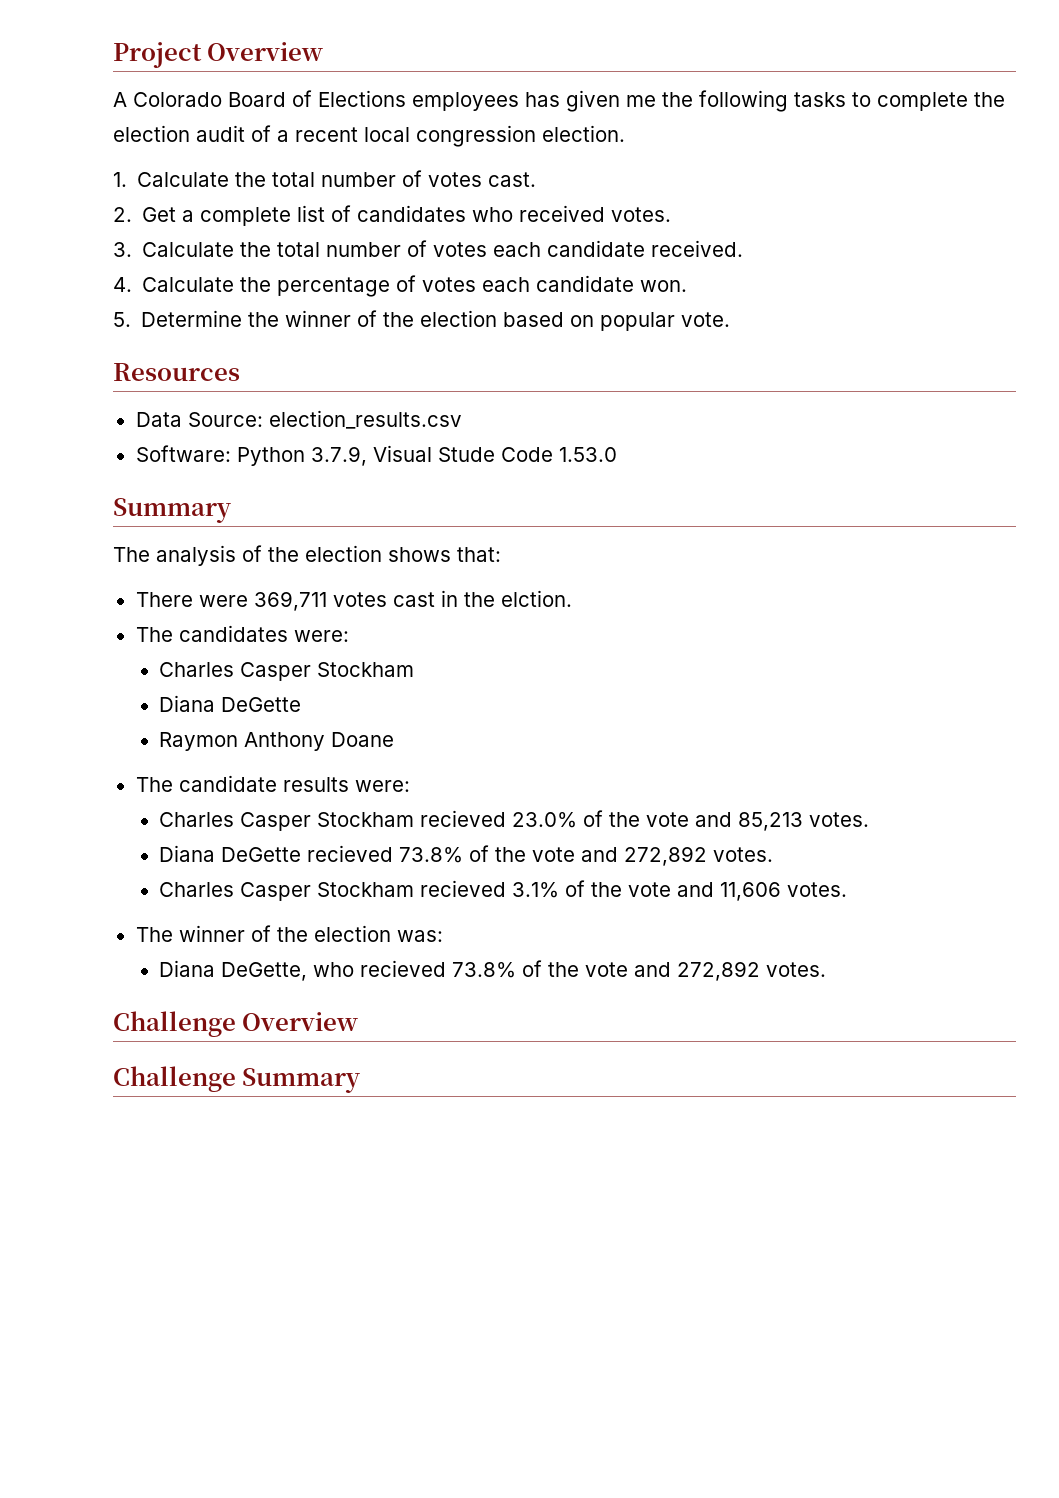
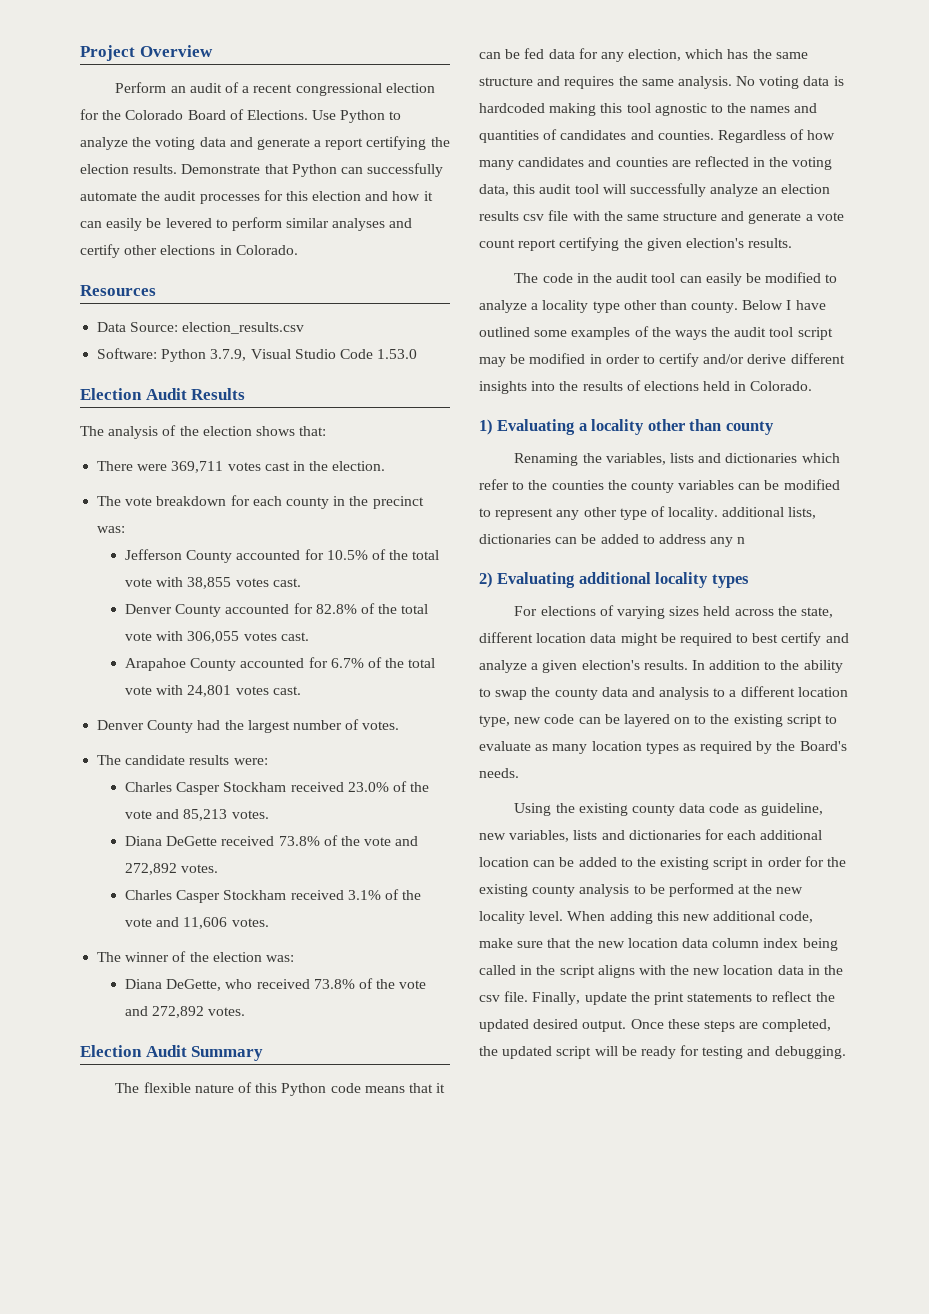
- A Colorado Board of Elections employees has given me the following tasks to complete the election audit of a recent local congression election.
- 1. Calculate the total number of votes cast.
- 2. Get a complete list of candidates who received votes.
- 3. Calculate the total number of votes each candidate received.
- 4. Calculate the percentage of votes each candidate won.
- 5. Determine the winner of the election based on popular vote.
+ Perform an audit of a recent congressional election for the Colorado Board of Elections. Use Python to analyze the voting data and generate a report certifying the election results. Demonstrate that Python can successfully automate the audit processes for this election and how it can easily be levered to perform similar analyses and certify other elections in Colorado.
- Software: Python 3.7.9, Visual Stude Code 1.53.0
- Summary
+ Software: Python 3.7.9, Visual Studio Code 1.53.0
+ Election Audit Results
- There were 369,711 votes cast in the elction.
- The candidates were:
- Charles Casper Stockham
- Diana DeGette
- Raymon Anthony Doane
+ There were 369,711 votes cast in the election.
+ The vote breakdown for each county in the precinct was:
+ Jefferson County accounted for 10.5% of the total vote with 38,855 votes cast.
+ Denver County accounted for 82.8% of the total vote with 306,055 votes cast.
+ Arapahoe County accounted for 6.7% of the total vote with 24,801 votes cast.
+ Denver County had the largest number of votes.
- Charles Casper Stockham recieved 23.0% of the vote and 85,213 votes.
+ Charles Casper Stockham received 23.0% of the vote and 85,213 votes.
- Diana DeGette recieved 73.8% of the vote and 272,892 votes.
+ Diana DeGette received 73.8% of the vote and 272,892 votes.
- Charles Casper Stockham recieved 3.1% of the vote and 11,606 votes.
+ Charles Casper Stockham received 3.1% of the vote and 11,606 votes.
- Diana DeGette, who recieved 73.8% of the vote and 272,892 votes.
- Challenge Overview
- Challenge Summary
+ Diana DeGette, who received 73.8% of the vote and 272,892 votes.
+ Election Audit Summary
+ The flexible nature of this Python code means that it can be fed data for any election, which has the same structure and requires the same analysis. No voting data is hardcoded making this tool agnostic to the names and quantities of candidates and counties. Regardless of how many candidates and counties are reflected in the voting data, this audit tool will successfully analyze an election results csv file with the same structure and generate a vote count report certifying the given election's results.
+ The code in the audit tool can easily be modified to analyze a locality type other than county. Below I have outlined some examples of the ways the audit tool script may be modified in order to certify and/or derive different insights into the results of elections held in Colorado.
+ 1) Evaluating a locality other than county
+ Renaming the variables, lists and dictionaries which refer to the counties the county variables can be modified to represent any other type of locality. additional lists, dictionaries can be added to address any n
+ 2) Evaluating additional locality types
+ For elections of varying sizes held across the state, different location data might be required to best certify and analyze a given election's results. In addition to the ability to swap the county data and analysis to a different location type, new code can be layered on to the existing script to evaluate as many location types as required by the Board's needs.
+ Using the existing county data code as guideline, new variables, lists and dictionaries for each additional location can be added to the existing script in order for the existing county analysis to be performed at the new locality level. When adding this new additional code, make sure that the new location data column index being called in the script aligns with the new location data in the csv file. Finally, update the print statements to reflect the updated desired output. Once these steps are completed, the updated script will be ready for testing and debugging.

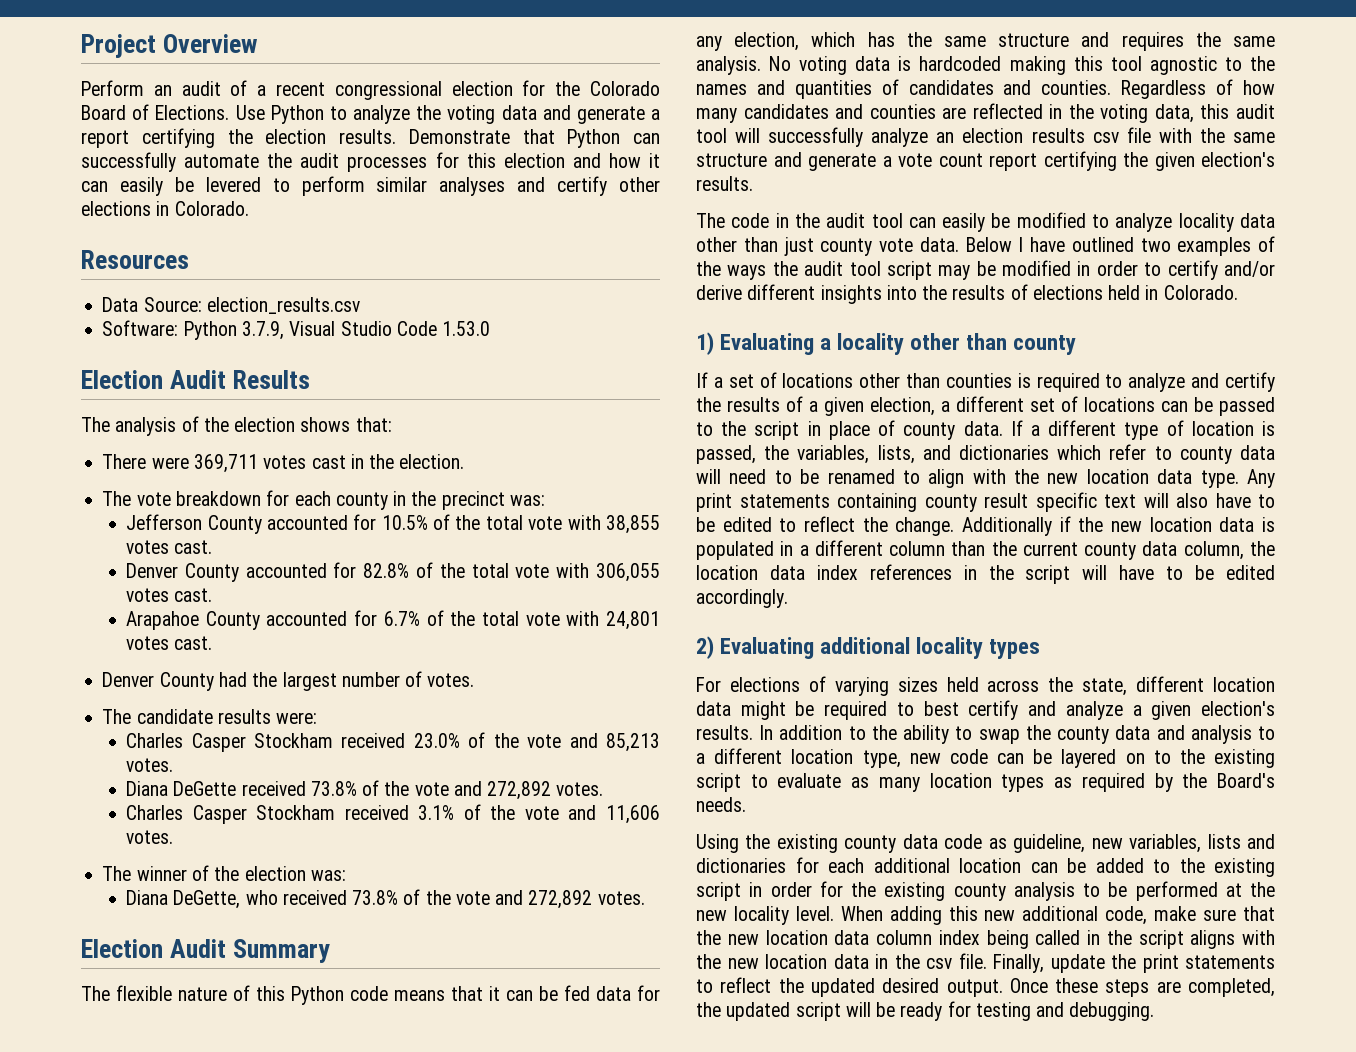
- The code in the audit tool can easily be modified to analyze a locality type other than county.
+ The code in the audit tool can easily be modified to analyze locality data other than just county vote data.
- Below I have outlined some examples of the ways the audit tool script may be modified in order to certify and/or derive different insights into the results of elections held in Colorado.
+ Below I have outlined two examples of the ways the audit tool script may be modified in order to certify and/or derive different insights into the results of elections held in Colorado.
- Renaming the variables, lists and dictionaries which refer to the counties the county variables can be modified to represent any other type of locality. additional lists, dictionaries can be added to address any n
+ If a set of locations other than counties is required to analyze and certify the results of a given election, a different set of locations can be passed to the script in place of county data. If a different type of location is passed, the variables, lists, and dictionaries which refer to county data will need to be renamed to align with the new location data type. Any print statements containing county result specific text will also have to be edited to reflect the change. Additionally if the new location data is populated in a different column than the current county data column, the location data index references in the script will have to be edited accordingly.

